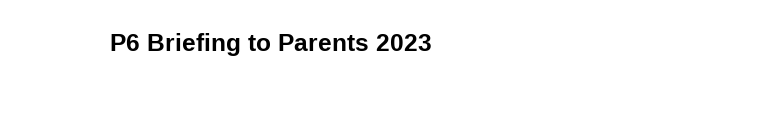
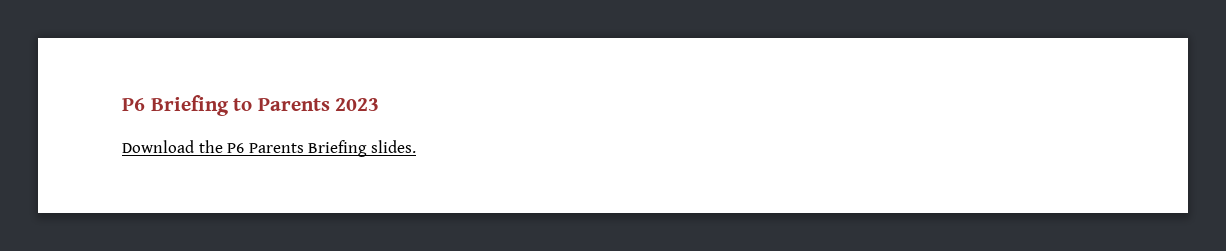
+ Download the P6 Parents Briefing slides.

